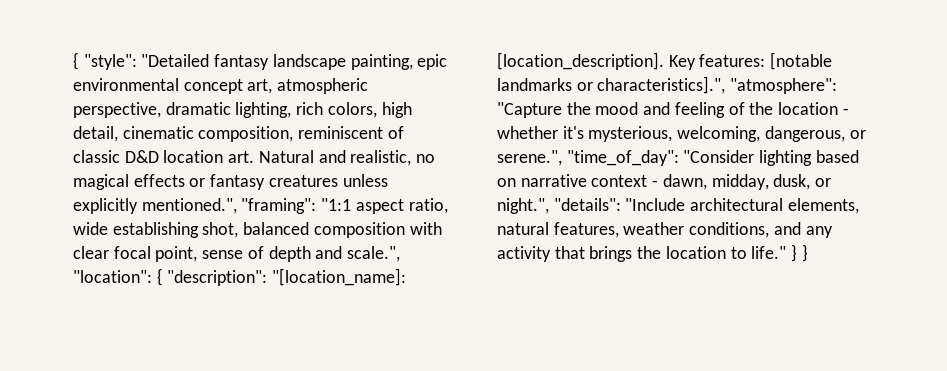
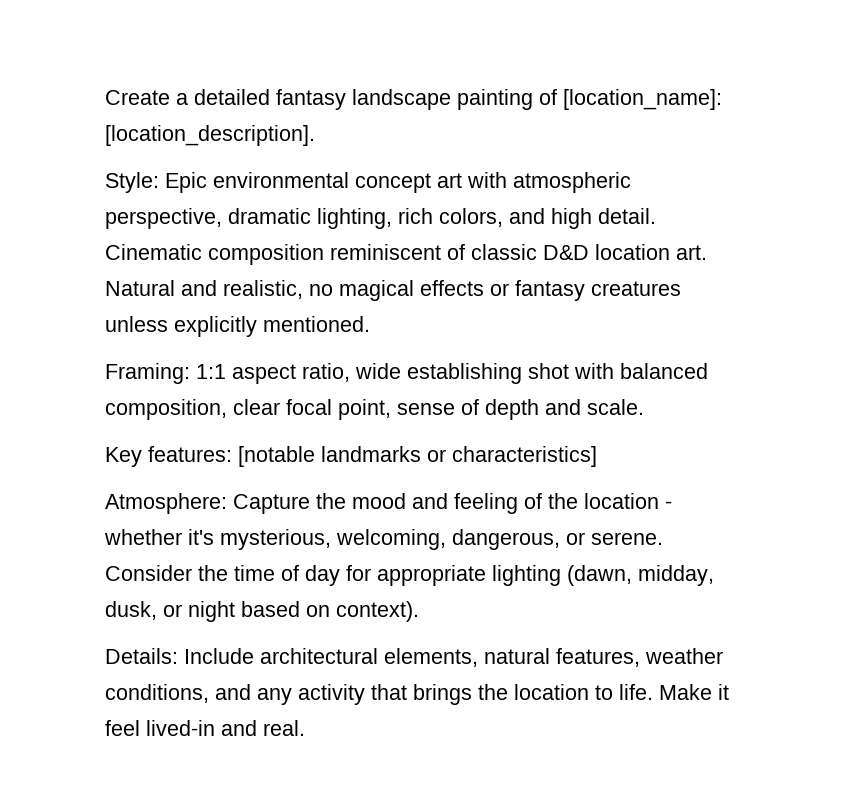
- { "style": "Detailed fantasy landscape painting, epic environmental concept art, atmospheric perspective, dramatic lighting, rich colors, high detail, cinematic composition, reminiscent of classic D&D location art. Natural and realistic, no magical effects or fantasy creatures unless explicitly mentioned.", "framing": "1:1 aspect ratio, wide establishing shot, balanced composition with clear focal point, sense of depth and scale.", "location": { "description": "[location_name]: [location_description]. Key features:
+ Create a detailed fantasy landscape painting of [location_name]: [location_description].
+ Style: Epic environmental concept art with atmospheric perspective, dramatic lighting, rich colors, and high detail. Cinematic composition reminiscent of classic D&D location art. Natural and realistic, no magical effects or fantasy creatures unless explicitly mentioned.
+ Framing: 1:1 aspect ratio, wide establishing shot with balanced composition, clear focal point, sense of depth and scale.
+ Key features:
- [notable landmarks or characteristics].", "atmosphere": "Capture the mood and feeling of the location - whether it's mysterious, welcoming, dangerous, or serene.", "time_of_day": "Consider lighting based on narrative context - dawn, midday, dusk, or night.", "details": "Include architectural elements, natural features, weather conditions, and any activity that brings the location to life." } }
+ [notable landmarks or characteristics]
+ Atmosphere: Capture the mood and feeling of the location - whether it's mysterious, welcoming, dangerous, or serene. Consider the time of day for appropriate lighting (dawn, midday, dusk, or night based on context).
+ Details: Include architectural elements, natural features, weather conditions, and any activity that brings the location to life. Make it feel lived-in and real.

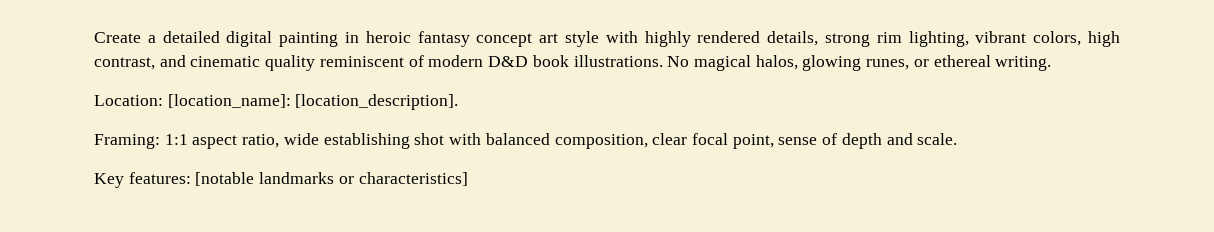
- Create a detailed fantasy landscape painting of [location_name]: [location_description].
- Style: Epic environmental concept art with atmospheric perspective, dramatic lighting, rich colors, and high detail. Cinematic composition reminiscent of classic D&D location art. Natural and realistic, no magical effects or fantasy creatures unless explicitly mentioned.
+ Create a detailed digital painting in heroic fantasy concept art style with highly rendered details, strong rim lighting, vibrant colors, high contrast, and cinematic quality reminiscent of modern D&D book illustrations. No magical halos, glowing runes, or ethereal writing.
+ Location: [location_name]: [location_description].
- Atmosphere: Capture the mood and feeling of the location - whether it's mysterious, welcoming, dangerous, or serene. Consider the time of day for appropriate lighting (dawn, midday, dusk, or night based on context).
- Details: Include architectural elements, natural features, weather conditions, and any activity that brings the location to life. Make it feel lived-in and real.

